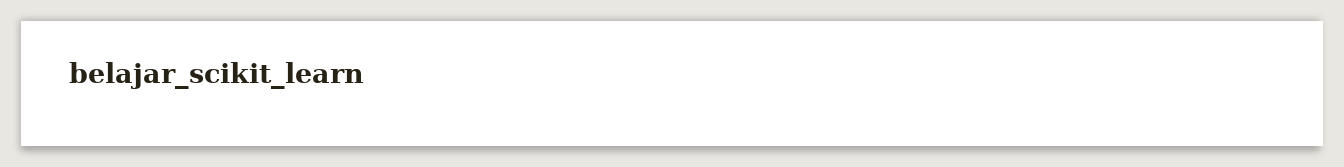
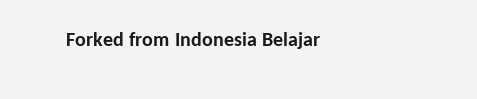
- belajar_scikit_learn
+ Forked from Indonesia Belajar

